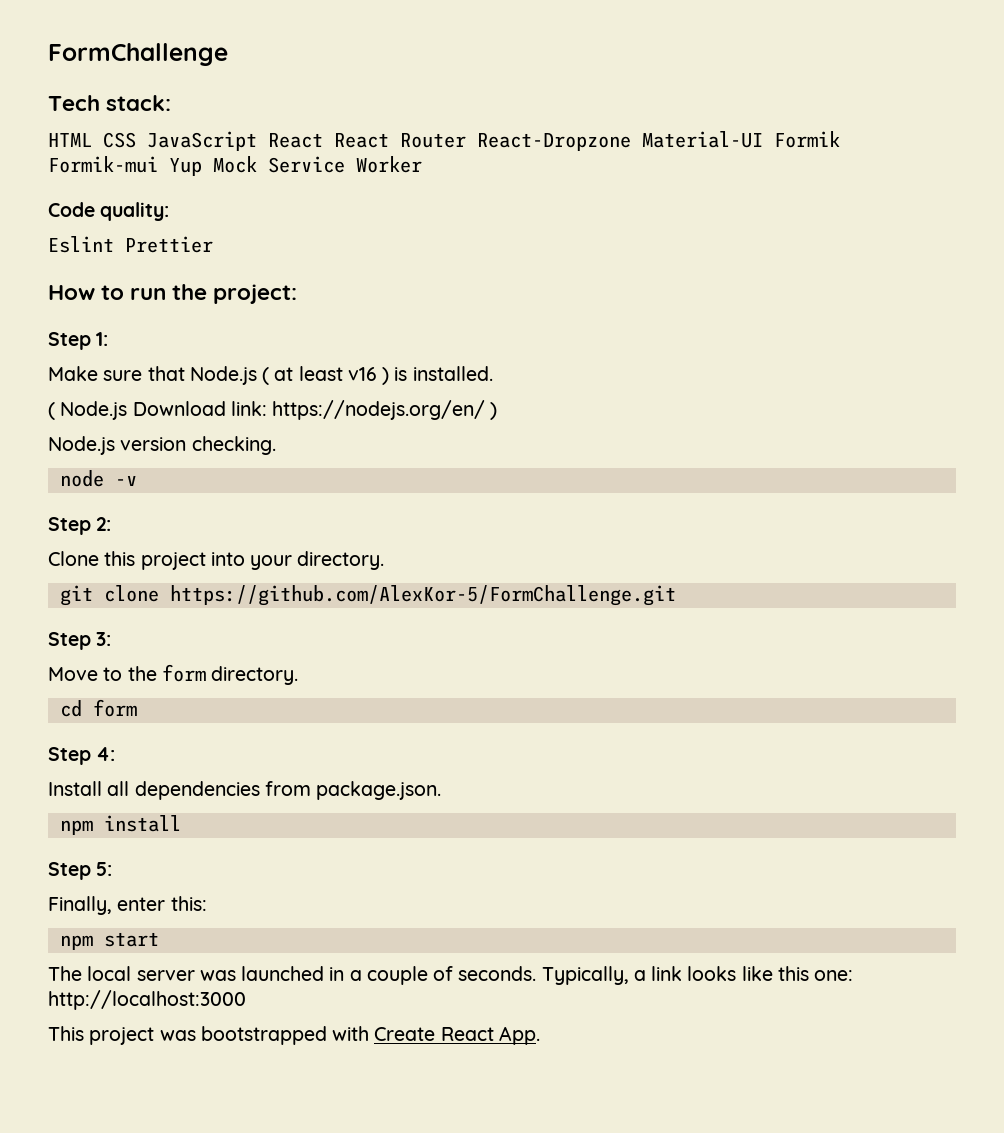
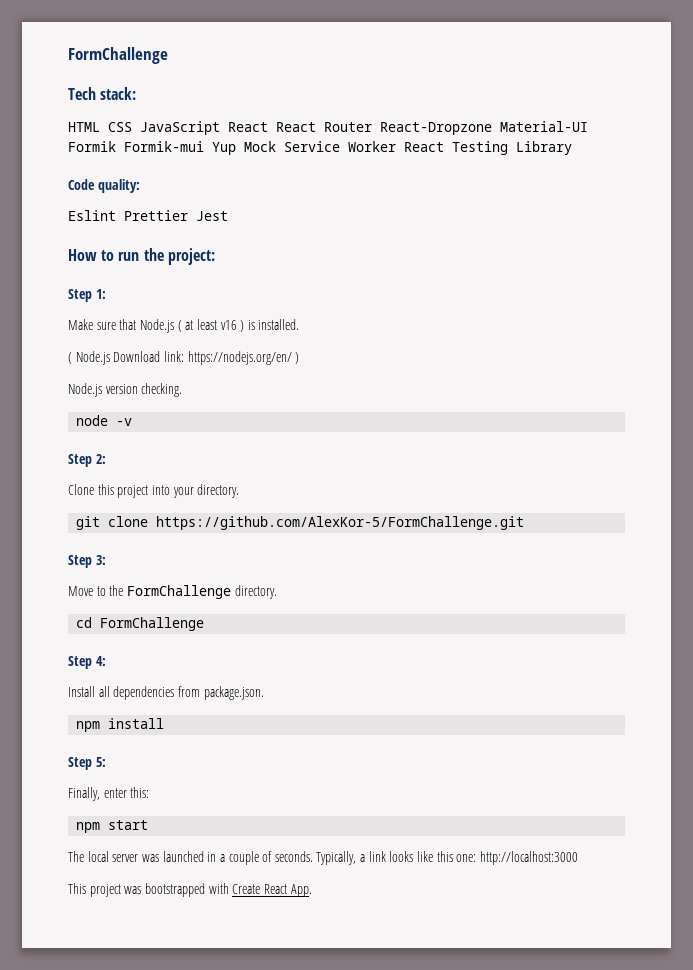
- HTML CSS JavaScript React React Router React-Dropzone Material-UI Formik Formik-mui Yup Mock Service Worker
+ HTML CSS JavaScript React React Router React-Dropzone Material-UI Formik Formik-mui Yup Mock Service Worker React Testing Library
- Eslint Prettier
+ Eslint Prettier Jest
- Move to the form directory.
+ Move to the FormChallenge directory.
- cd form
+ cd FormChallenge

